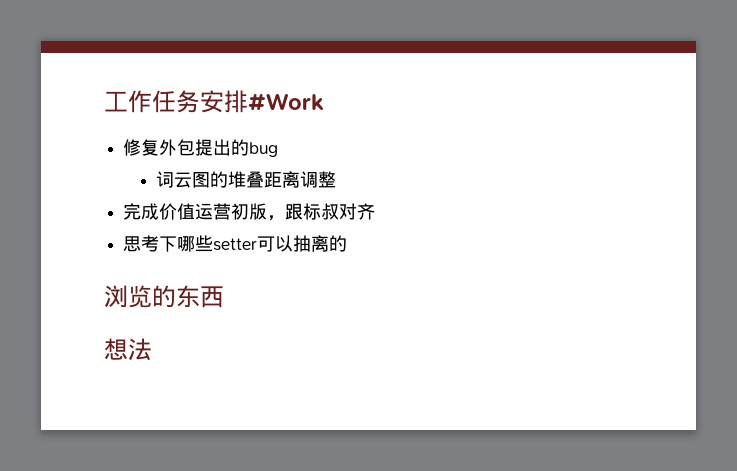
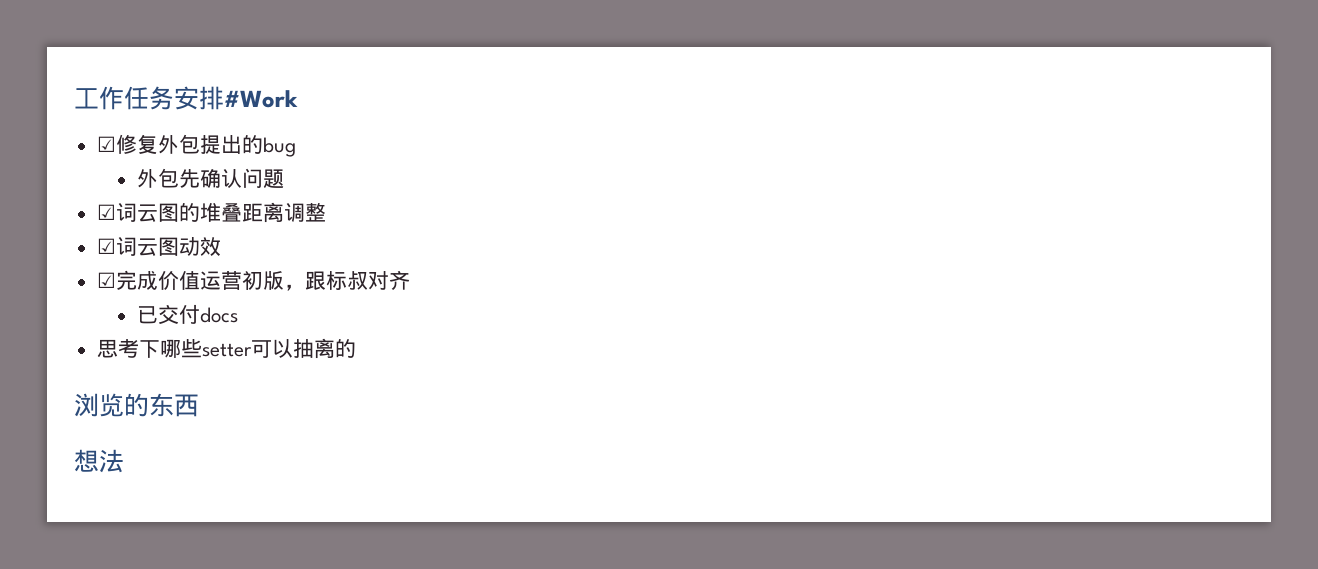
- 修复外包提出的bug
+ ☑修复外包提出的bug
- 词云图的堆叠距离调整
+ 外包先确认问题
+ ☑词云图的堆叠距离调整
- 完成价值运营初版，跟标叔对齐
+ ☑词云图动效
+ ☑完成价值运营初版，跟标叔对齐
+ 已交付docs

